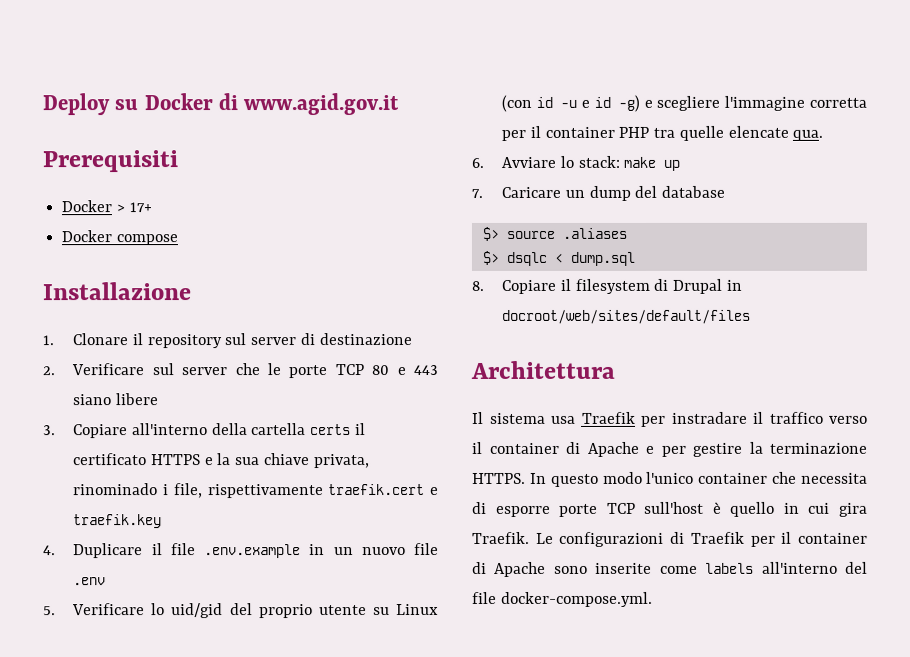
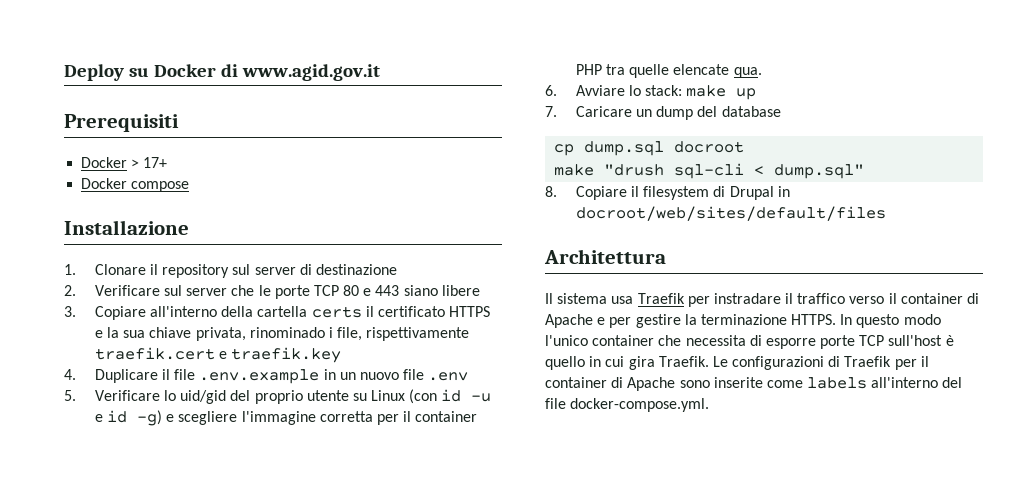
- $> source .aliases
- $> dsqlc < dump.sql
+ cp dump.sql docroot
+ make "drush sql-cli < dump.sql"

